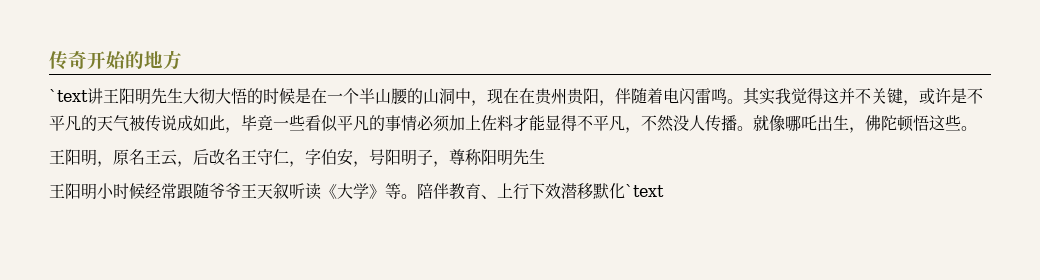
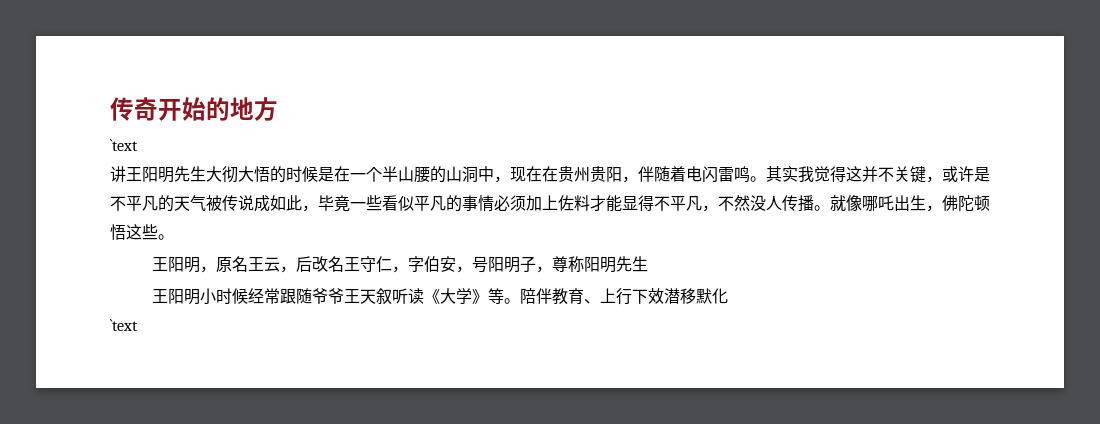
  传奇开始的地方
- `text讲王阳明先生大彻大悟的时候是在一个半山腰的山洞中，现在在贵州贵阳，伴随着电闪雷鸣。
+ `text
+ 讲王阳明先生大彻大悟的时候是在一个半山腰的山洞中，现在在贵州贵阳，伴随着电闪雷鸣。
- 陪伴教育、上行下效潜移默化`text
+ 陪伴教育、上行下效潜移默化
+ `text

